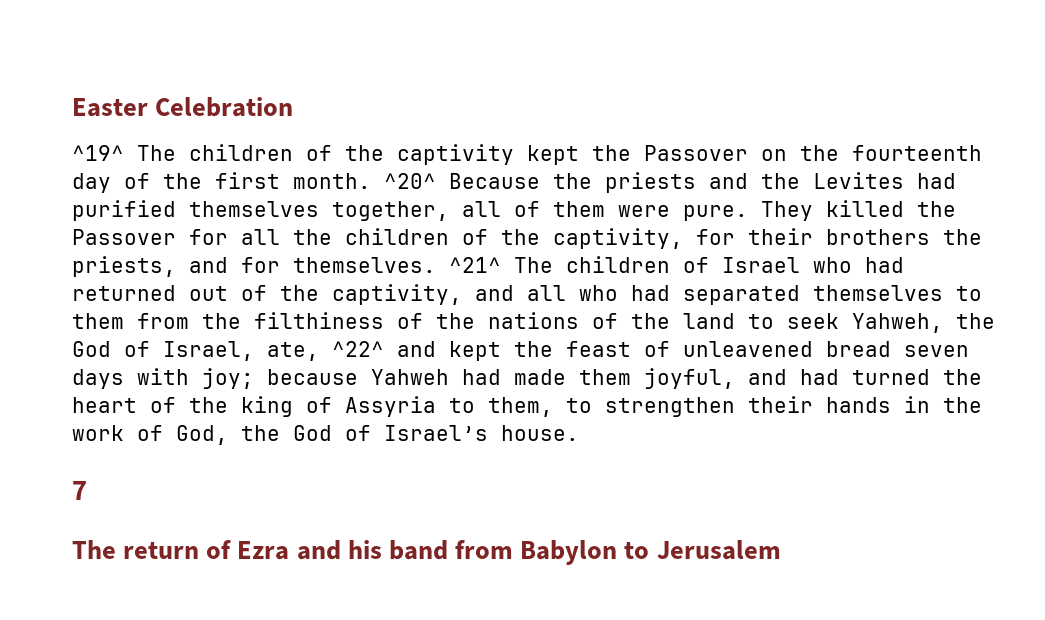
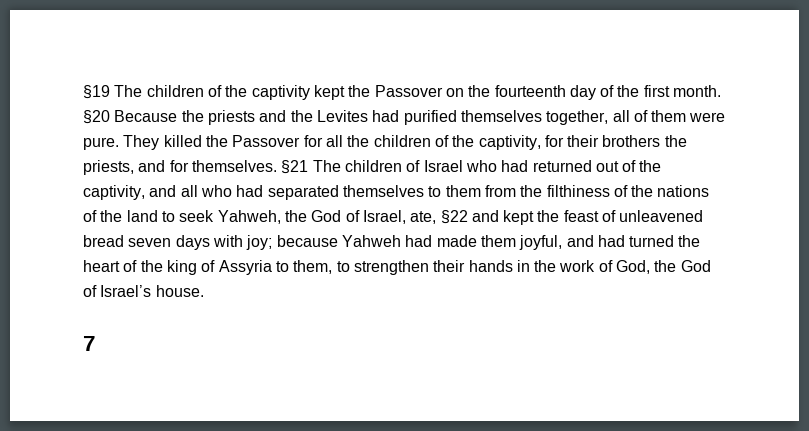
- Easter Celebration
- ^19^ The children of the captivity kept the Passover on the fourteenth day of the first month.
+ §19 The children of the captivity kept the Passover on the fourteenth day of the first month.
- ^20^ Because the priests and the Levites had purified themselves together, all of them were pure.
+ §20 Because the priests and the Levites had purified themselves together, all of them were pure.
- ^21^ The children of Israel who had returned out of the captivity, and all who had separated themselves to them from the filthiness of the nations of the land to seek Yahweh, the God of Israel, ate, ^22^ and kept the feast of unleavened bread seven days with joy;
+ §21 The children of Israel who had returned out of the captivity, and all who had separated themselves to them from the filthiness of the nations of the land to seek Yahweh, the God of Israel, ate, §22 and kept the feast of unleavened bread seven days with joy;
- The return of Ezra and his band from Babylon to Jerusalem

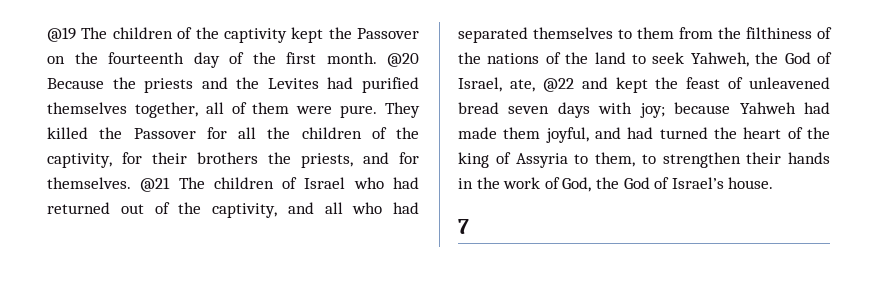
- §19 The children of the captivity kept the Passover on the fourteenth day of the first month.
+ @19 The children of the captivity kept the Passover on the fourteenth day of the first month.
- §20 Because the priests and the Levites had purified themselves together, all of them were pure.
+ @20 Because the priests and the Levites had purified themselves together, all of them were pure.
- §21 The children of Israel who had returned out of the captivity, and all who had separated themselves to them from the filthiness of the nations of the land to seek Yahweh, the God of Israel, ate, §22 and kept the feast of unleavened bread seven days with joy;
+ @21 The children of Israel who had returned out of the captivity, and all who had separated themselves to them from the filthiness of the nations of the land to seek Yahweh, the God of Israel, ate, @22 and kept the feast of unleavened bread seven days with joy;

